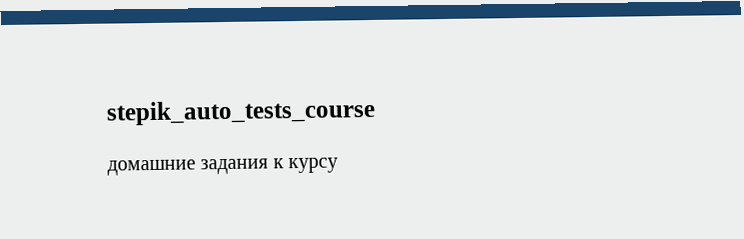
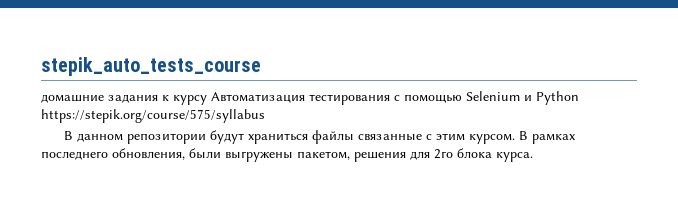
- домашние задания к курсу
+ домашние задания к курсу Автоматизация тестирования с помощью Selenium и Python https://stepik.org/course/575/syllabus
+ В данном репозитории будут храниться файлы связанные с этим курсом. В рамках последнего обновления, были выгружены пакетом, решения для 2го блока курса.

